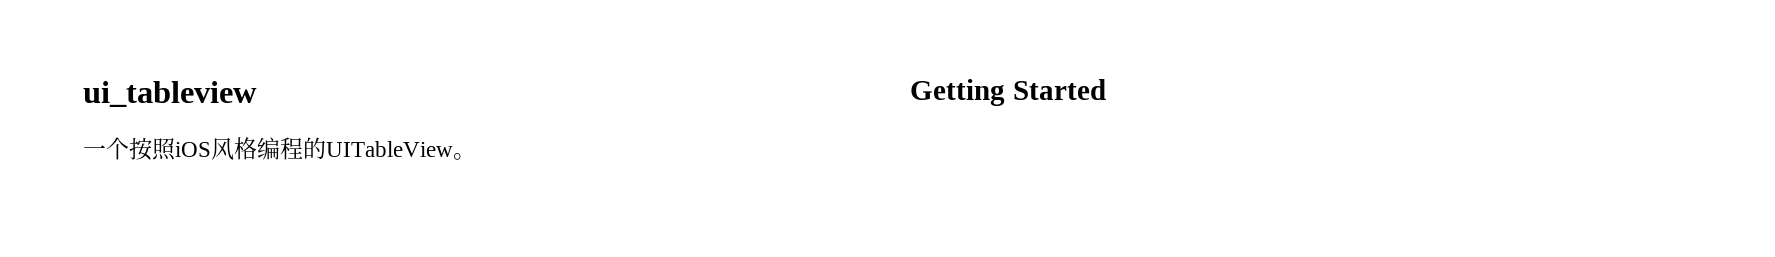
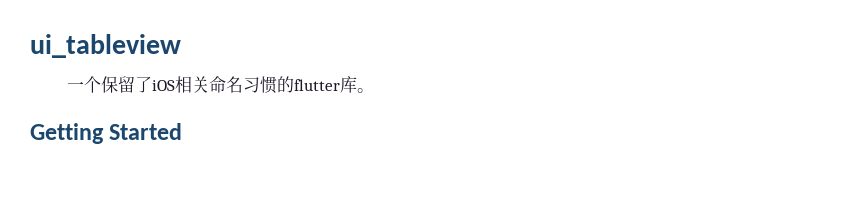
- 一个按照iOS风格编程的UITableView。
+ 一个保留了iOS相关命名习惯的flutter库。

